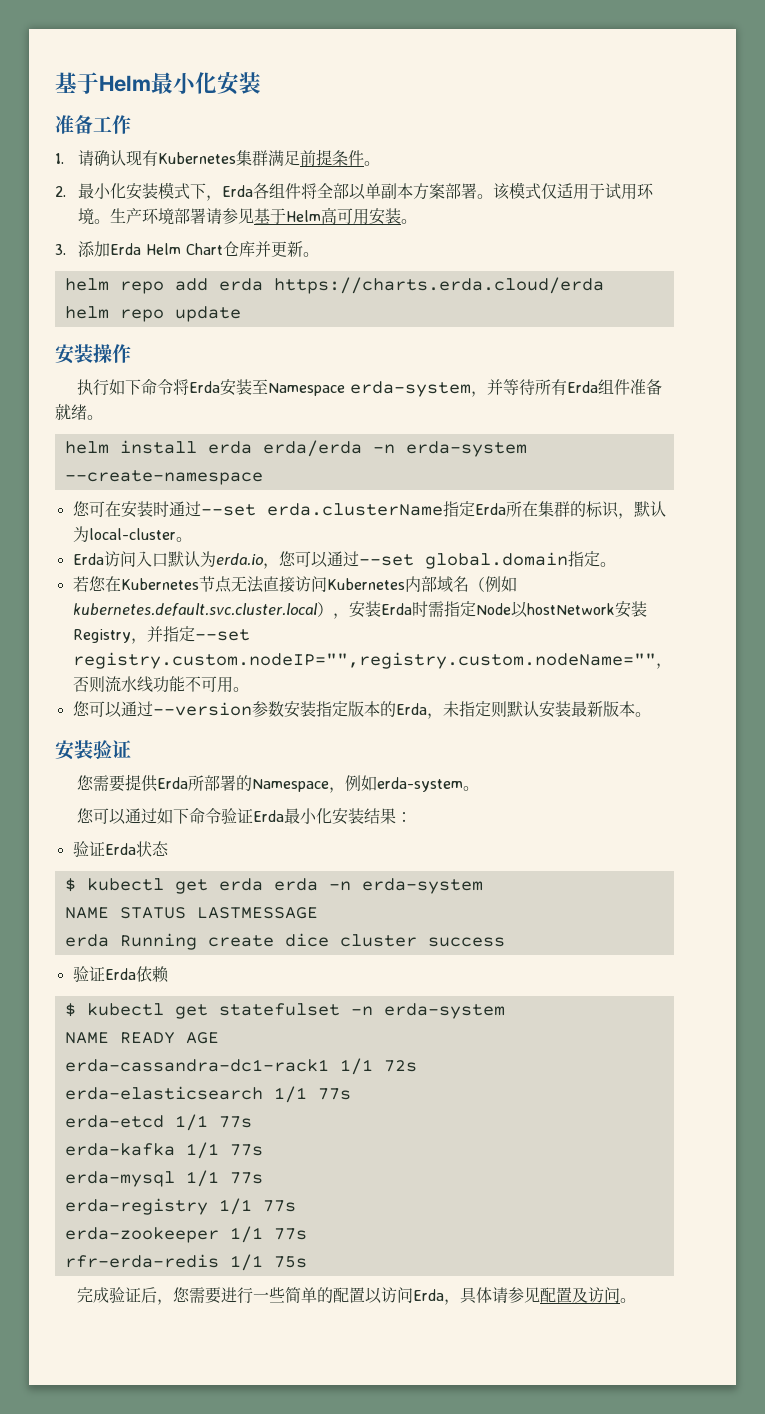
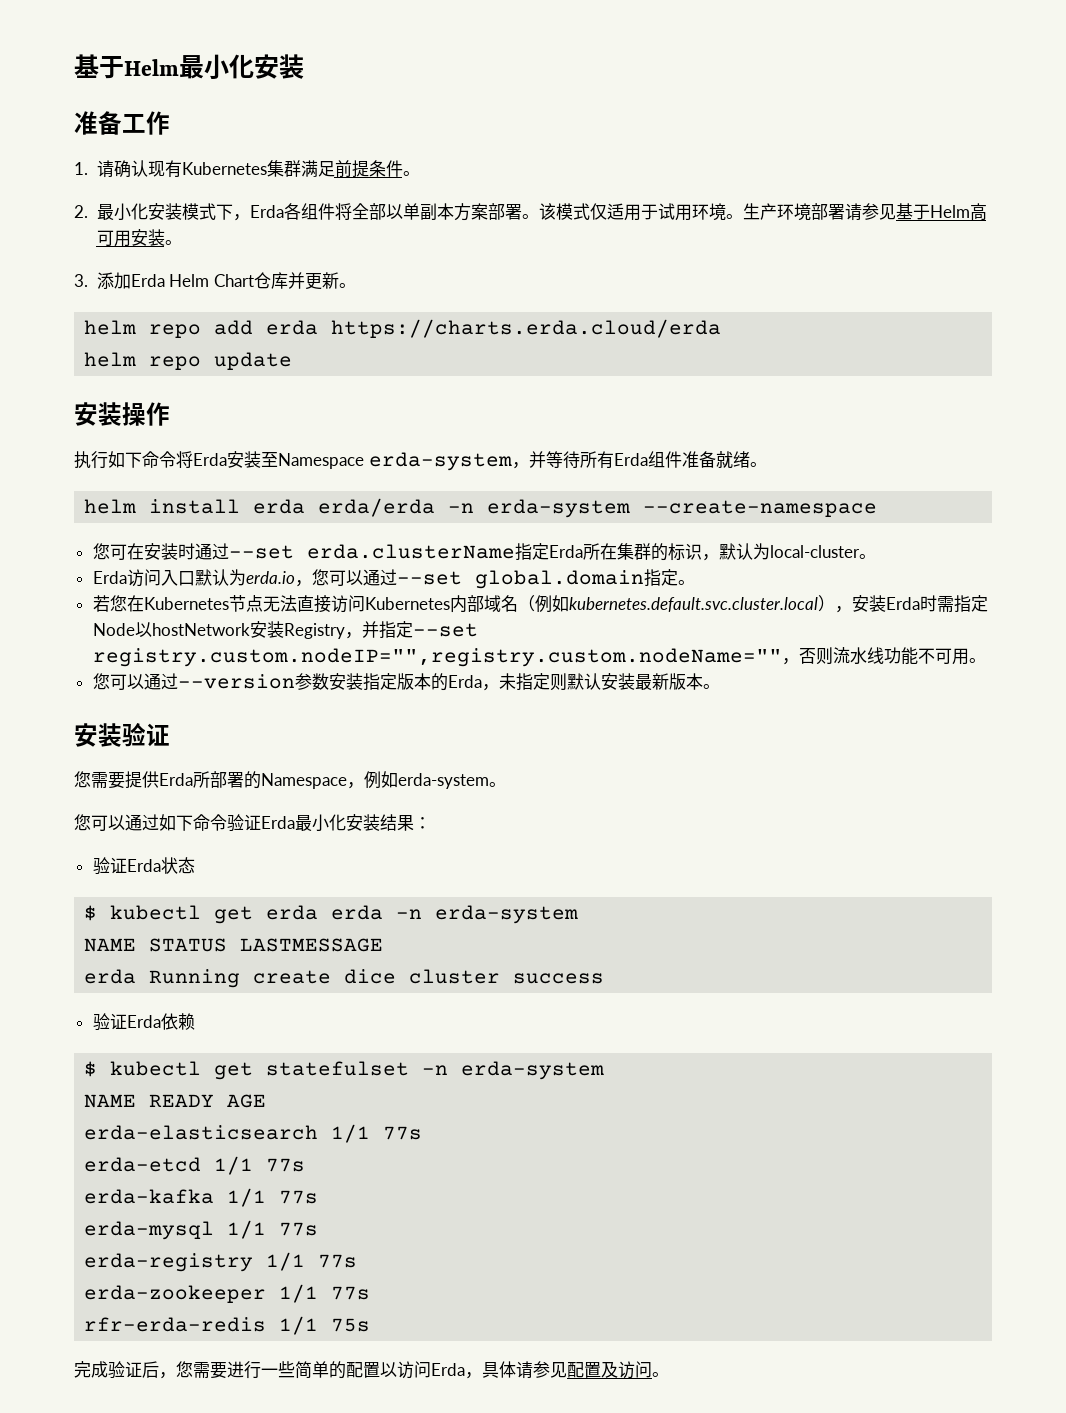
- erda-cassandra-dc1-rack1 1/1 72s

